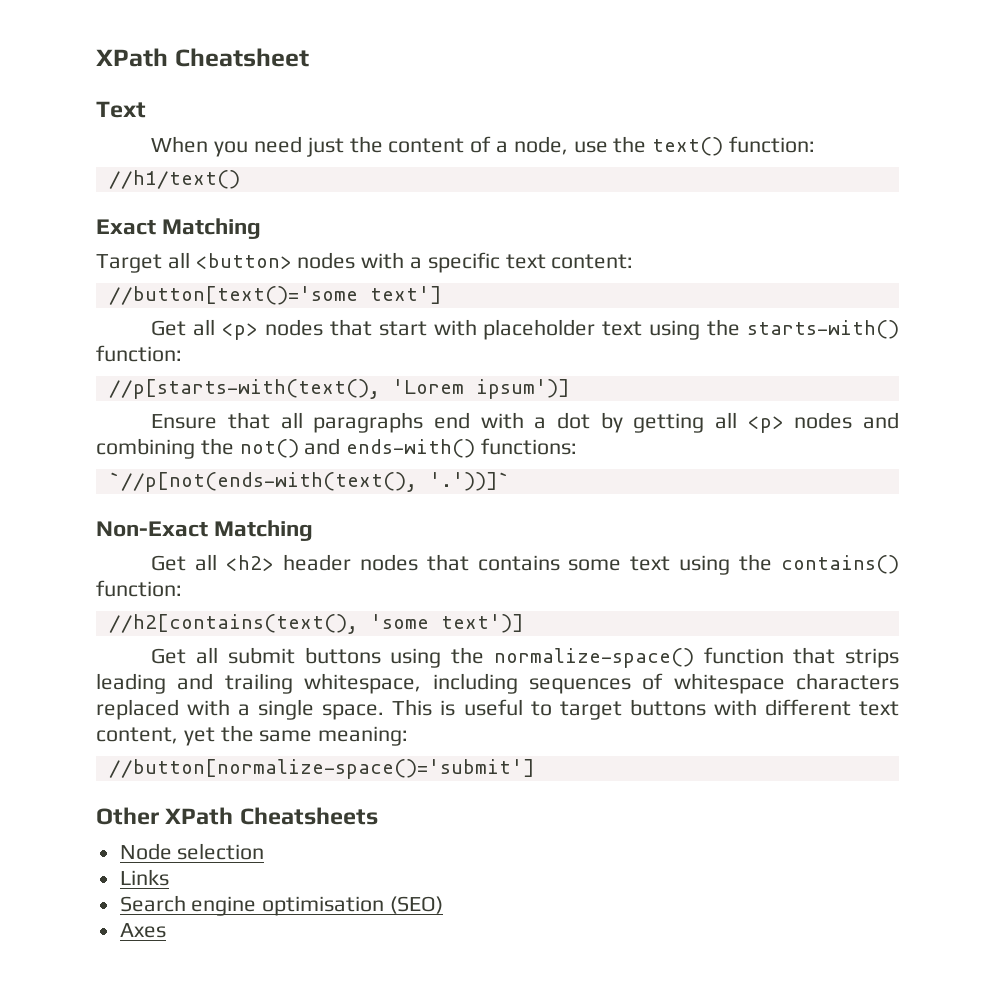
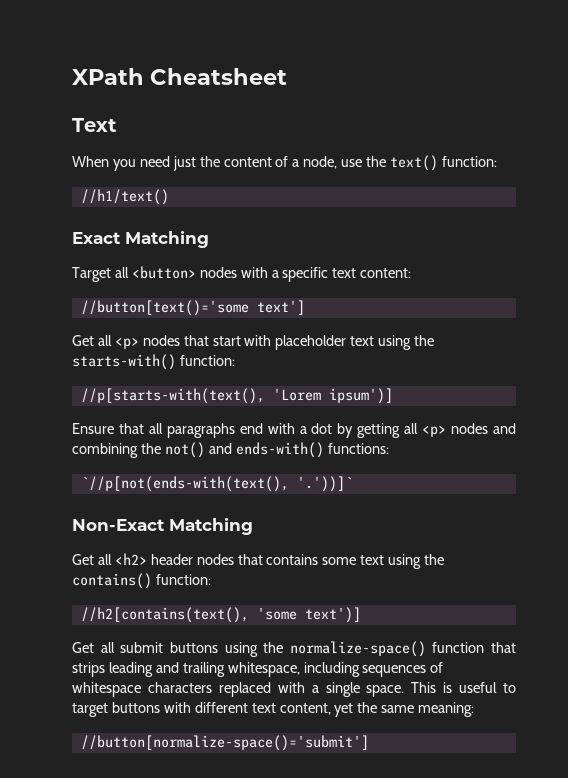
- Other XPath Cheatsheets
- Node selection
- Links
- Search engine optimisation (SEO)
- Axes

